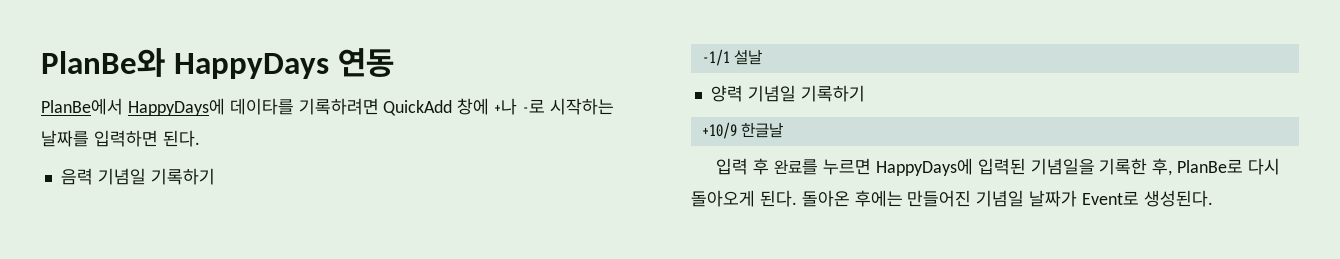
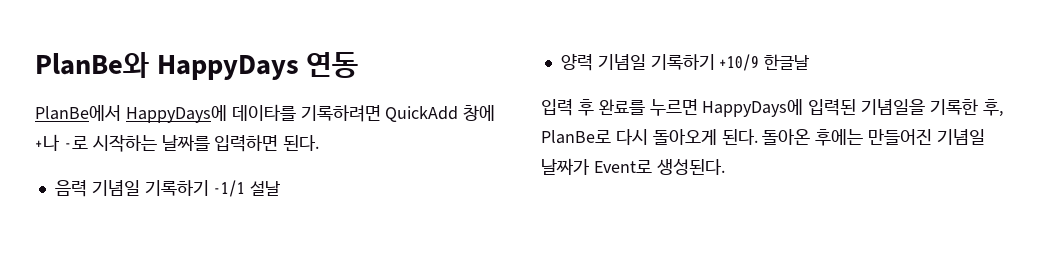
- 음력 기념일 기록하기
- -1/1 설날
+ 음력 기념일 기록하기 -1/1 설날
- 양력 기념일 기록하기
- +10/9 한글날
+ 양력 기념일 기록하기 +10/9 한글날

